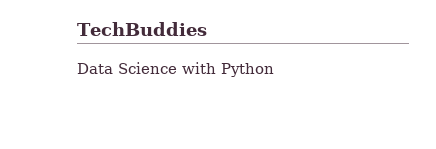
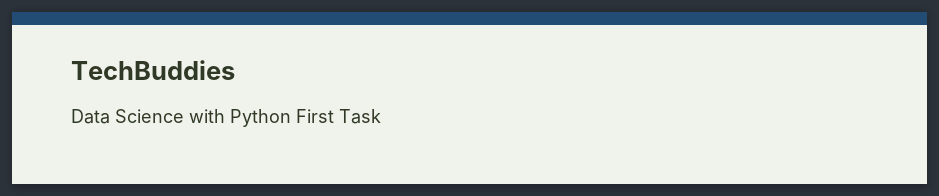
- Data Science with Python
+ Data Science with Python First Task

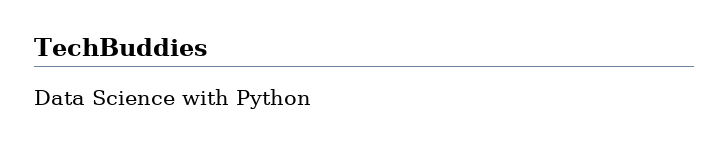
- Data Science with Python First Task
+ Data Science with Python

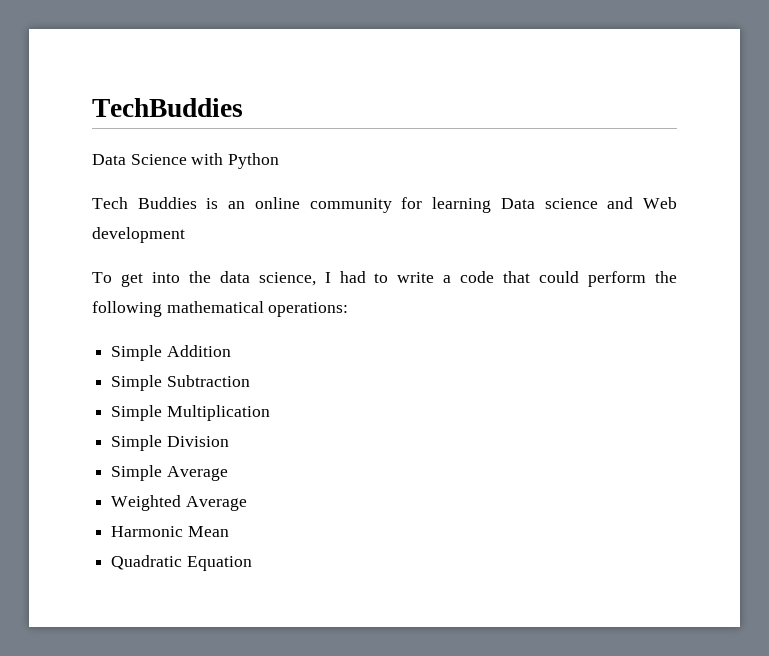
+ Tech Buddies is an online community for learning Data science and Web development
+ To get into the data science, I had to write a code that could perform the following mathematical operations:
+ Simple Addition
+ Simple Subtraction
+ Simple Multiplication
+ Simple Division
+ Simple Average
+ Weighted Average
+ Harmonic Mean
+ Quadratic Equation

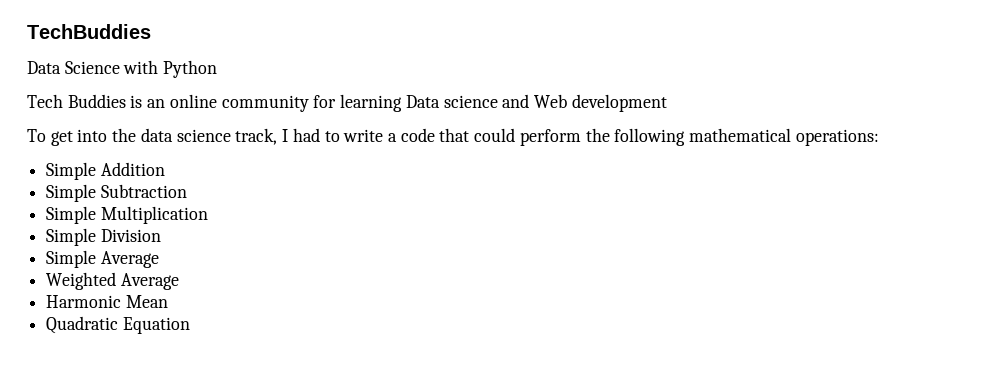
- To get into the data science, I had to write a code that could perform the following mathematical operations:
+ To get into the data science track, I had to write a code that could perform the following mathematical operations:

